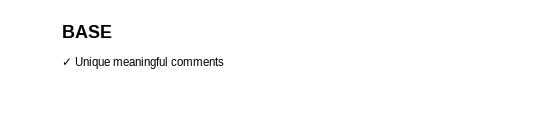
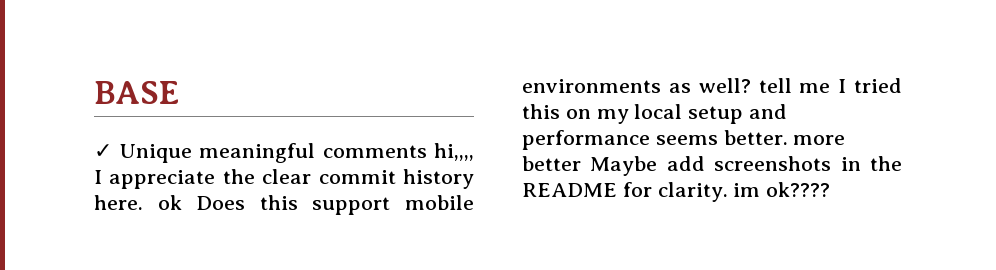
- ✓ Unique meaningful comments
+ ✓ Unique meaningful comments hi,,,, I appreciate the clear commit history here. ok Does this support mobile environments as well? tell me I tried this on my local setup and performance seems better. more better Maybe add screenshots in the README for clarity. im ok????

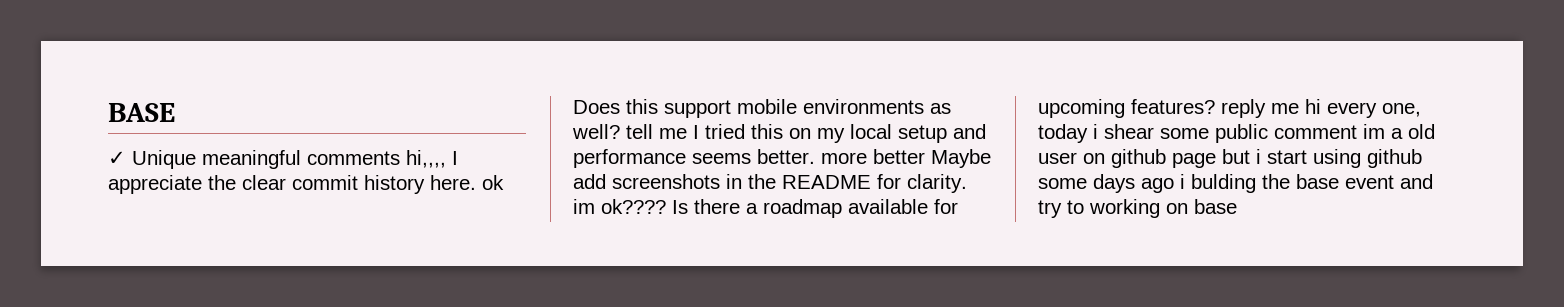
+ Is there a roadmap available for upcoming features? reply me hi every one, today i shear some public comment im a old user on github page but i start using github some days ago i bulding the base event and try to working on base

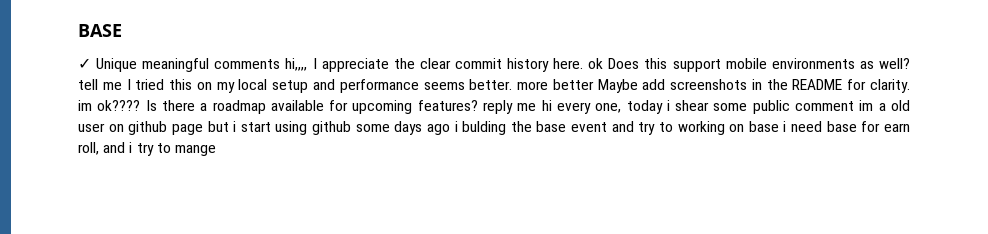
- Is there a roadmap available for upcoming features? reply me hi every one, today i shear some public comment im a old user on github page but i start using github some days ago i bulding the base event and try to working on base
+ Is there a roadmap available for upcoming features? reply me hi every one, today i shear some public comment im a old user on github page but i start using github some days ago i bulding the base event and try to working on base i need base for earn roll, and i try to mange

